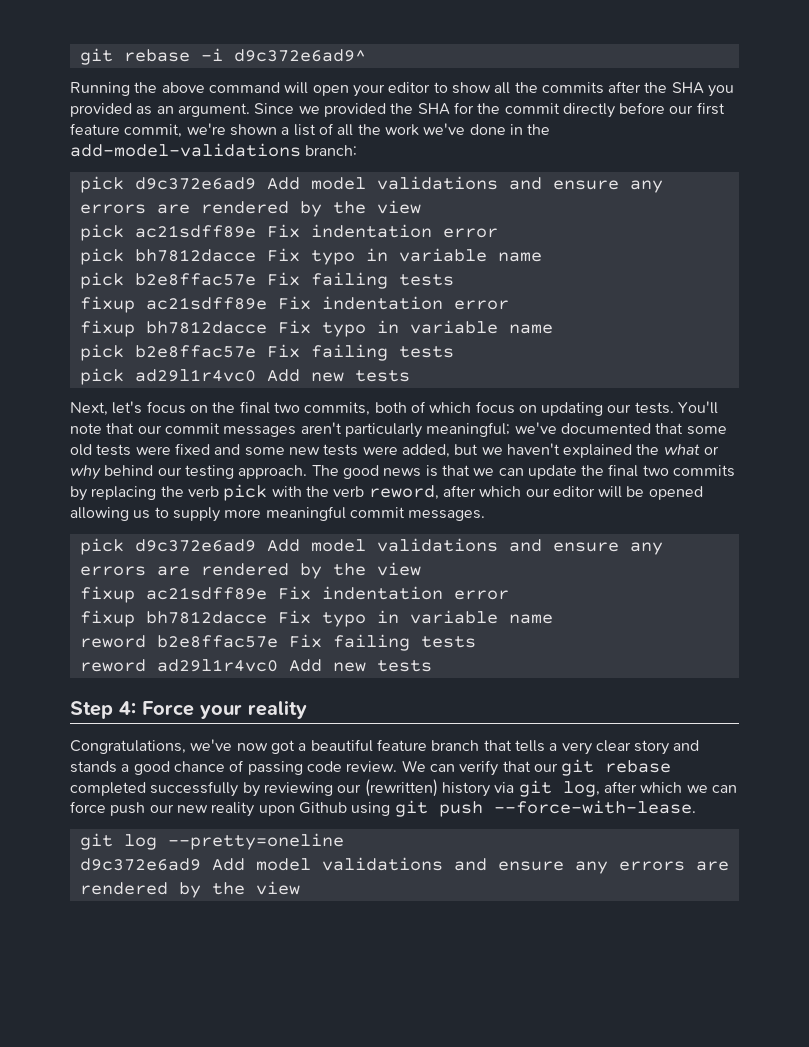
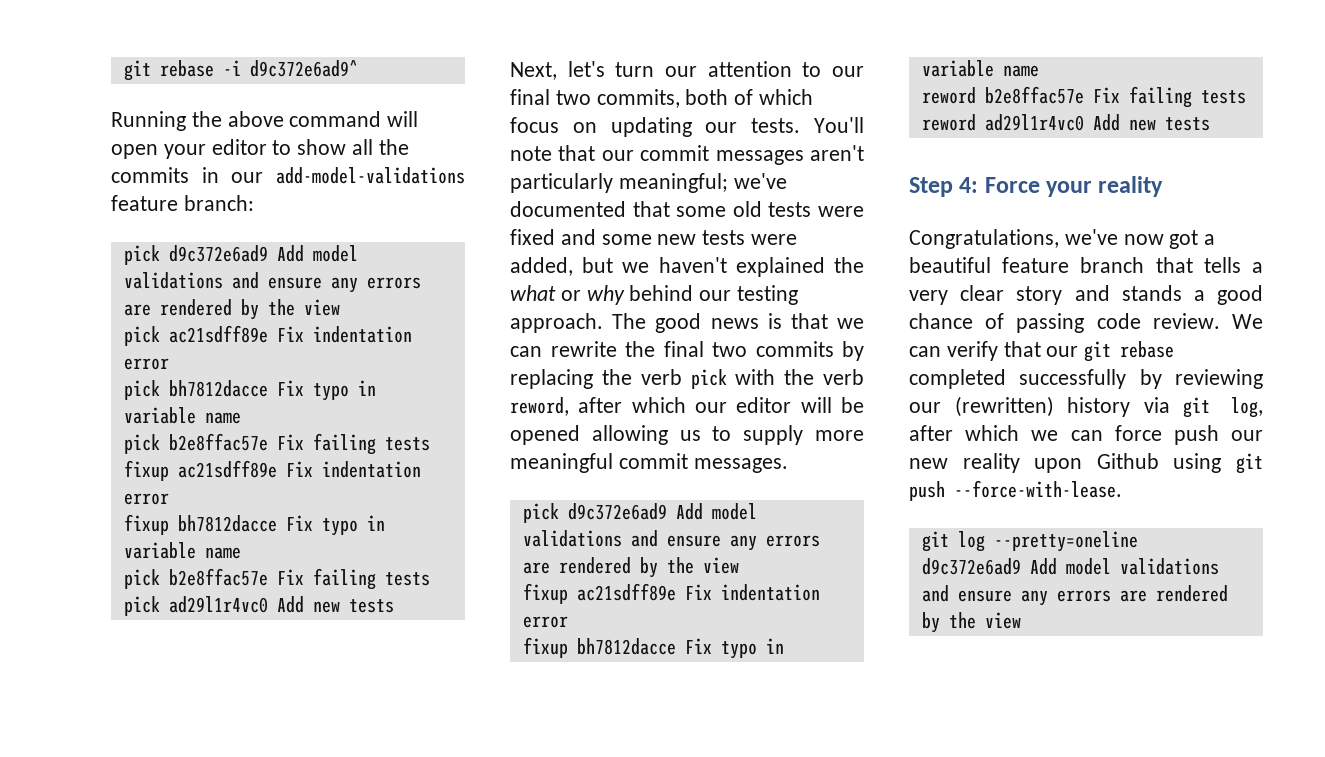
- Running the above command will open your editor to show all the commits after the SHA you provided as an argument. Since we provided the SHA for the commit directly before our first feature commit, we're shown a list of all the work we've done in the add-model-validations branch:
+ Running the above command will open your editor to show all the commits in our add-model-validations feature branch:
- Next, let's focus on the final two commits, both of which focus on updating our tests.
+ Next, let's turn our attention to our final two commits, both of which focus on updating our tests.
- The good news is that we can update the final two commits by replacing the verb pick with the verb reword, after which our editor will be opened allowing us to supply more meaningful commit messages.
+ The good news is that we can rewrite the final two commits by replacing the verb pick with the verb reword, after which our editor will be opened allowing us to supply more meaningful commit messages.

